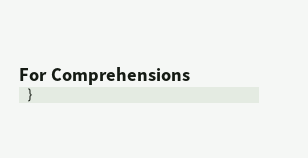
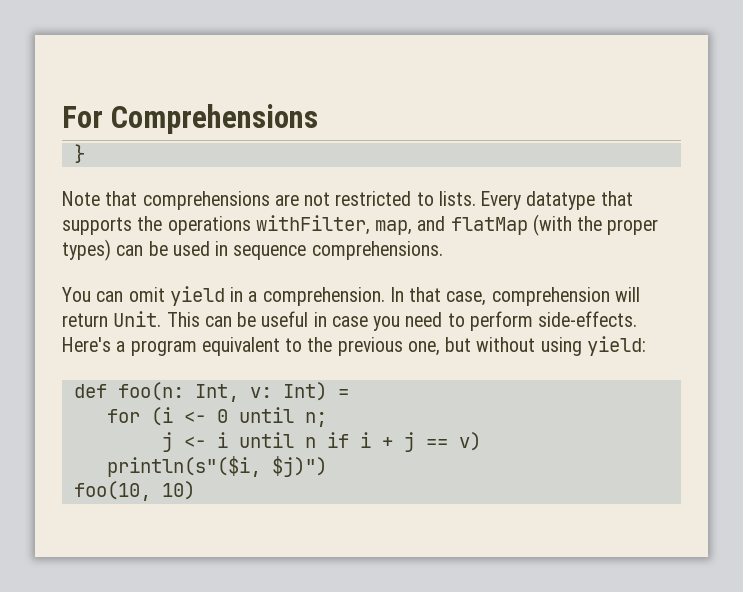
+ Note that comprehensions are not restricted to lists. Every datatype that supports the operations withFilter, map, and flatMap (with the proper types) can be used in sequence comprehensions.
+ You can omit yield in a comprehension. In that case, comprehension will return Unit. This can be useful in case you need to perform side-effects. Here's a program equivalent to the previous one, but without using yield:
+ def foo(n: Int, v: Int) =
+ for (i <- 0 until n;
+ j <- i until n if i + j == v)
+ println(s"($i, $j)")
+ foo(10, 10)

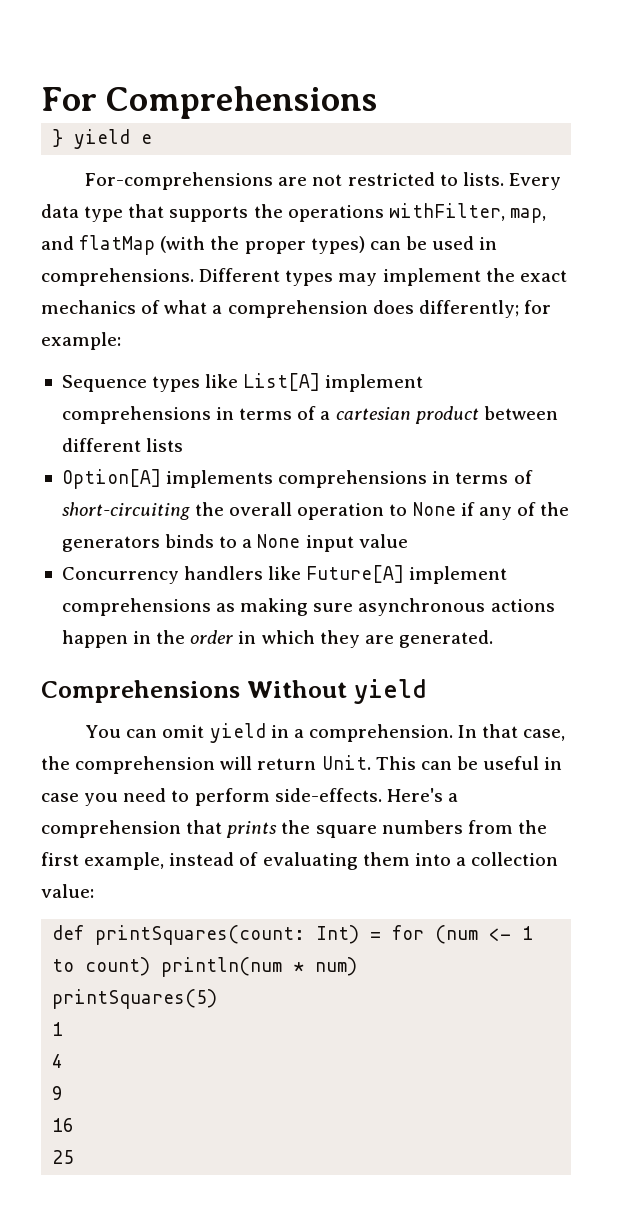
- }
- Note that comprehensions are not restricted to lists.
+ } yield e
+ For-comprehensions are not restricted to lists.
- Every datatype that supports the operations withFilter, map, and flatMap (with the proper types) can be used in sequence comprehensions.
+ Every data type that supports the operations withFilter, map, and flatMap (with the proper types) can be used in comprehensions. Different types may implement the exact mechanics of what a comprehension does differently; for example:
+ Sequence types like List[A] implement comprehensions in terms of a cartesian product between different lists
+ Option[A] implements comprehensions in terms of short-circuiting the overall operation to None if any of the generators binds to a None input value
+ Concurrency handlers like Future[A] implement comprehensions as making sure asynchronous actions happen in the order in which they are generated.
+ Comprehensions Without yield
- In that case, comprehension will return Unit.
+ In that case, the comprehension will return Unit.
- Here's a program equivalent to the previous one, but without using yield:
- def foo(n: Int, v: Int) =
- for (i <- 0 until n;
- j <- i until n if i + j == v)
- println(s"($i, $j)")
- foo(10, 10)
+ Here's a comprehension that prints the square numbers from the first example, instead of evaluating them into a collection value:
+ def printSquares(count: Int) = for (num <- 1 to count) println(num * num)
+ printSquares(5)
+ 1
+ 4
+ 9
+ 16
+ 25

